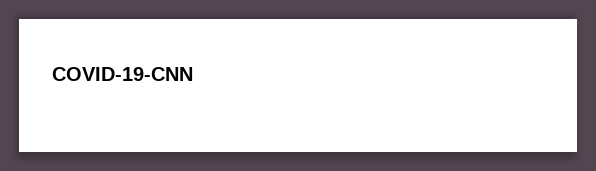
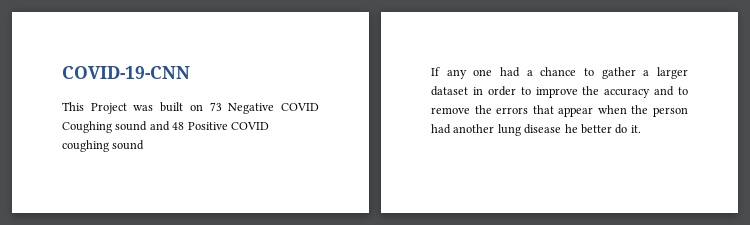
+ This Project was built on 73 Negative COVID Coughing sound and 48 Positive COVID coughing sound
+ If any one had a chance to gather a larger dataset in order to improve the accuracy and to remove the errors that appear when the person had another lung disease he better do it.

